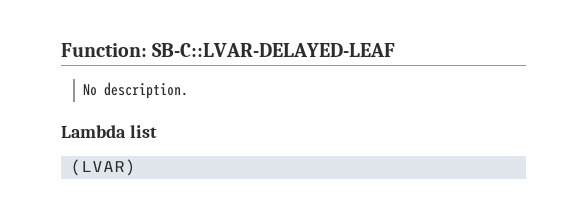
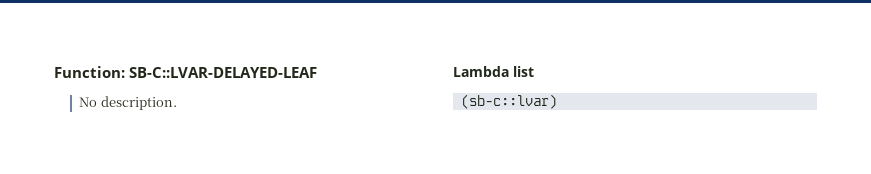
- (LVAR)
+ (sb-c::lvar)

